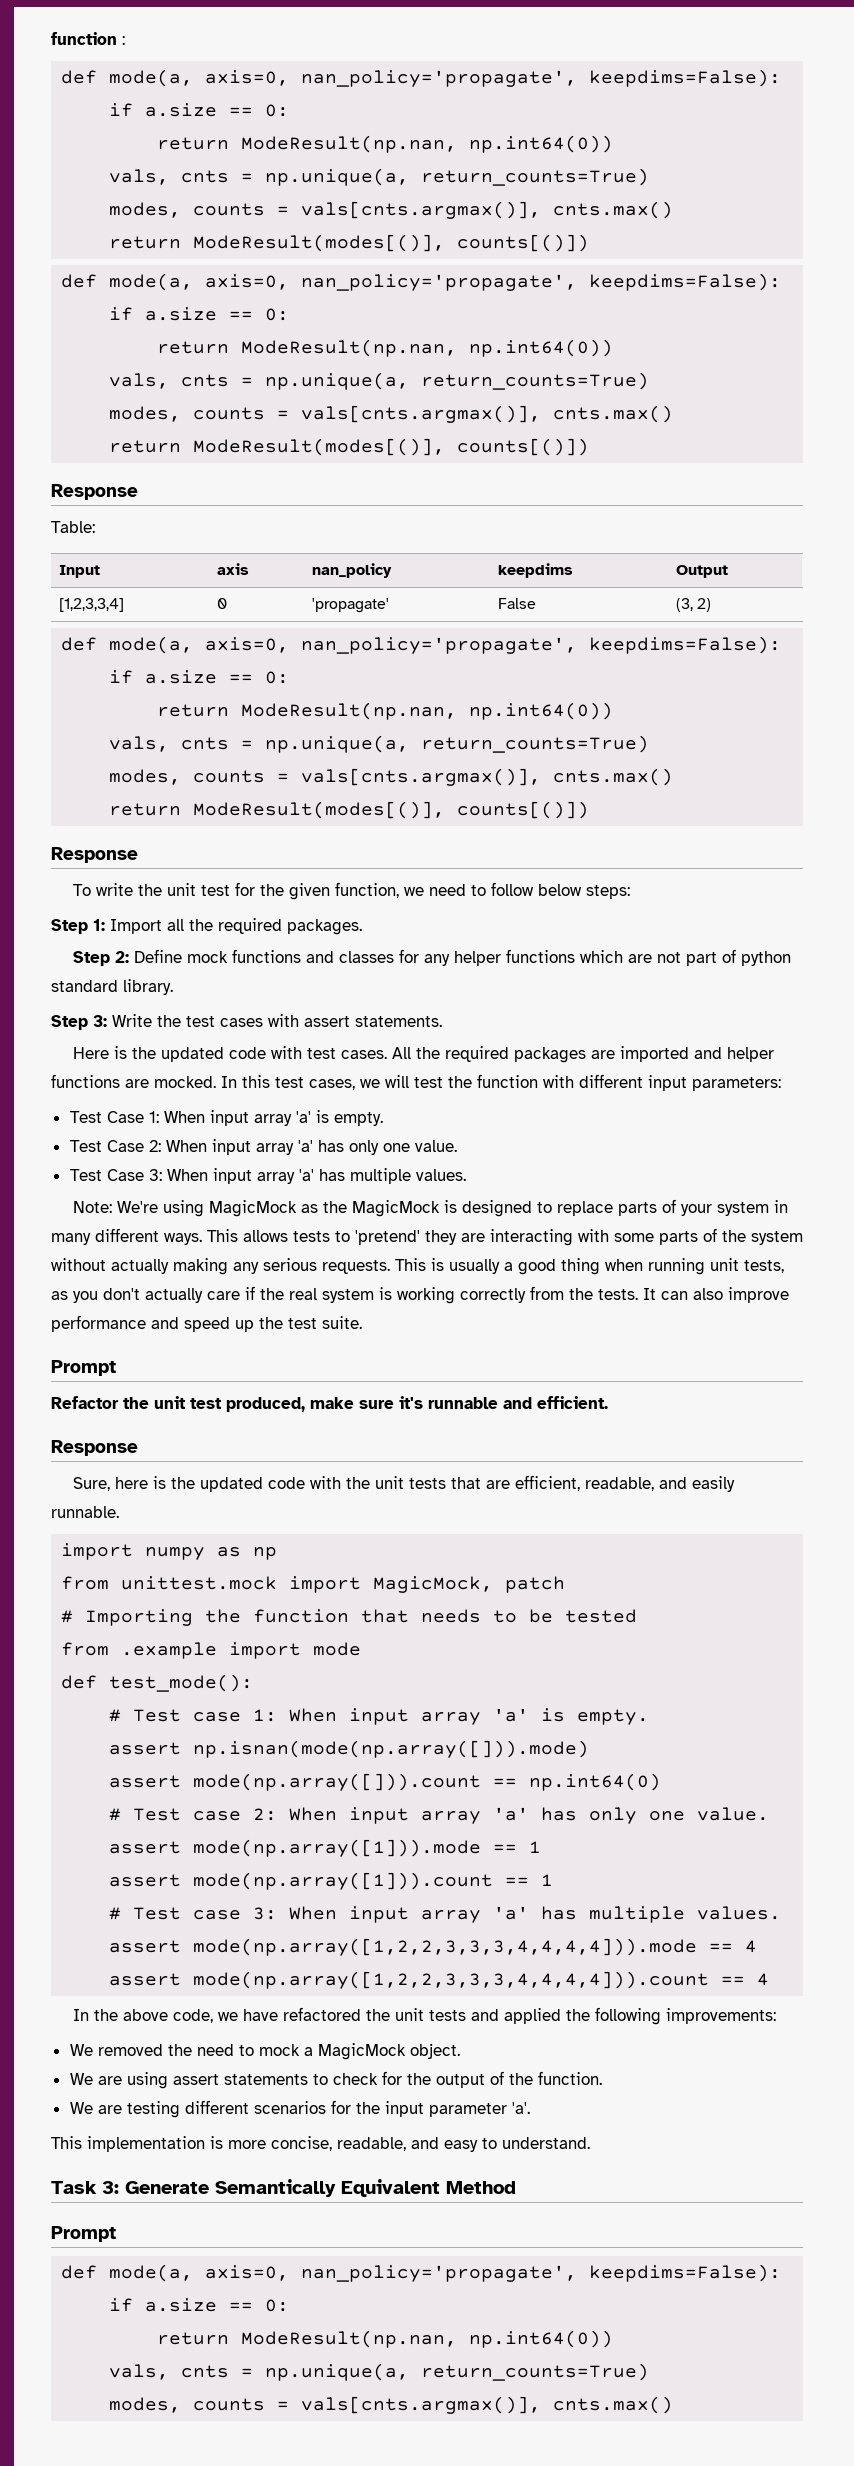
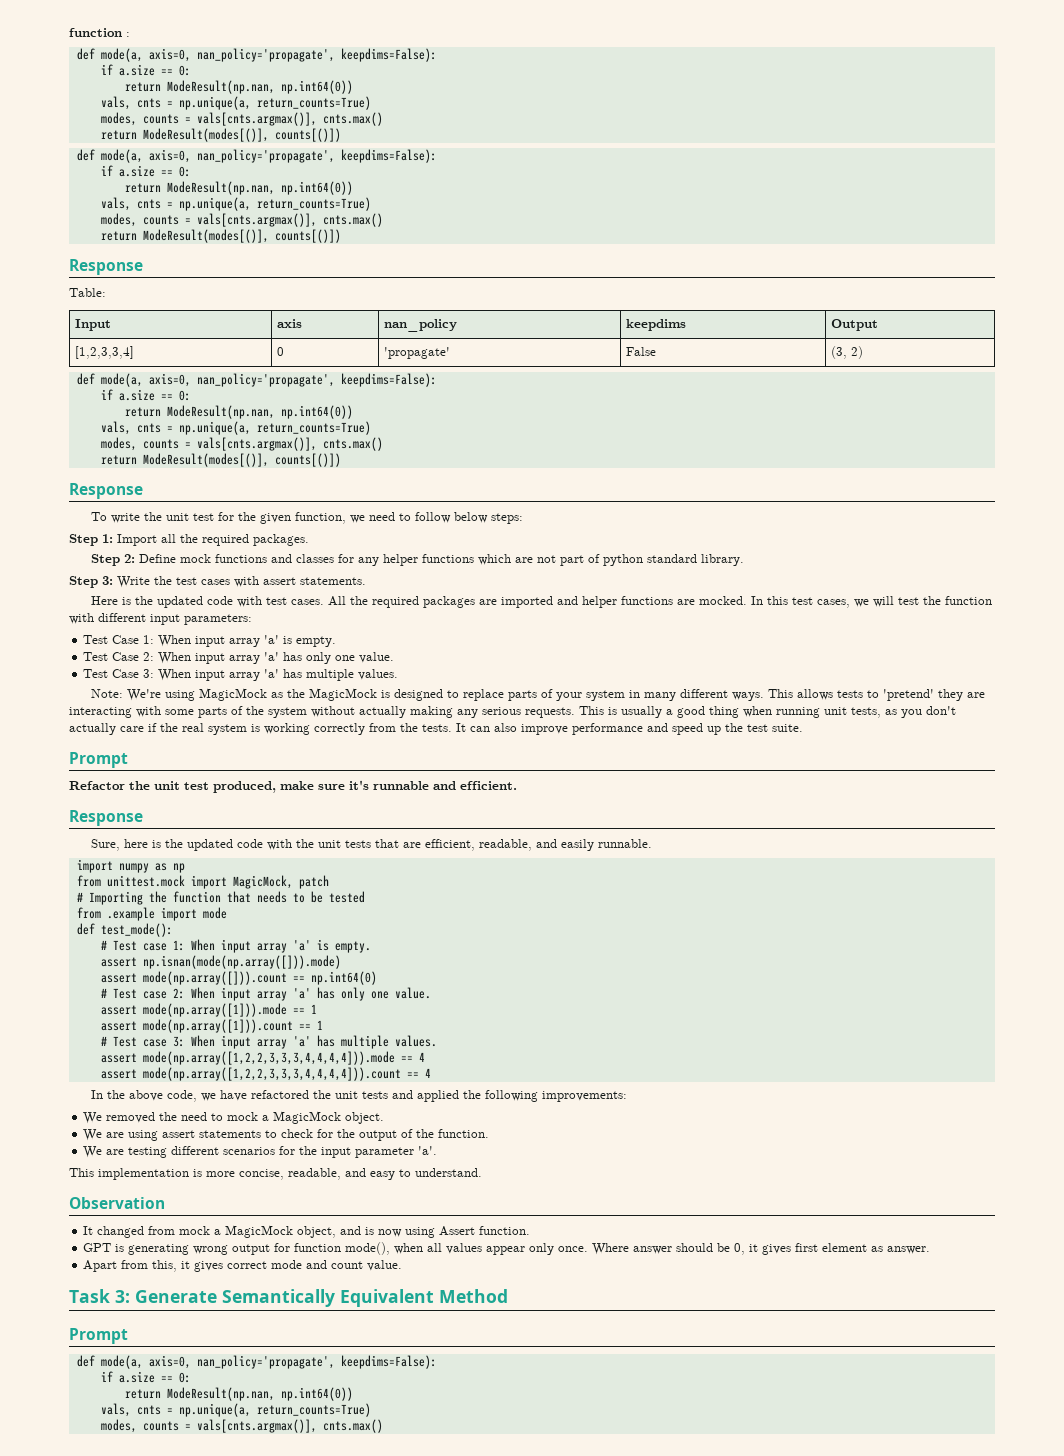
+ Observation
+ It changed from mock a MagicMock object, and is now using Assert function.
+ GPT is generating wrong output for function mode(), when all values appear only once. Where answer should be 0, it gives first element as answer.
+ Apart from this, it gives correct mode and count value.

